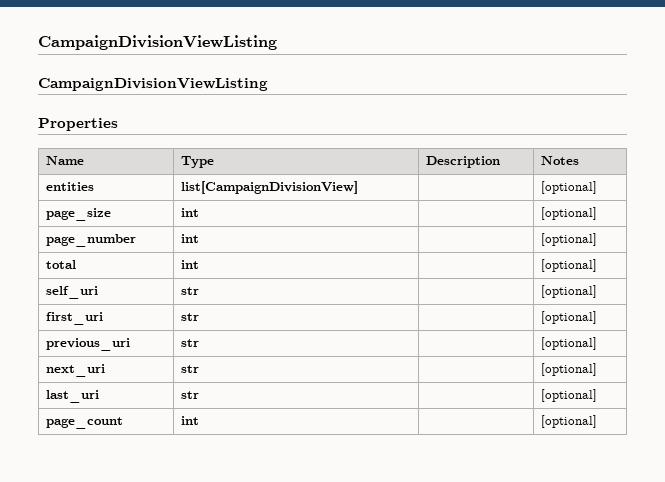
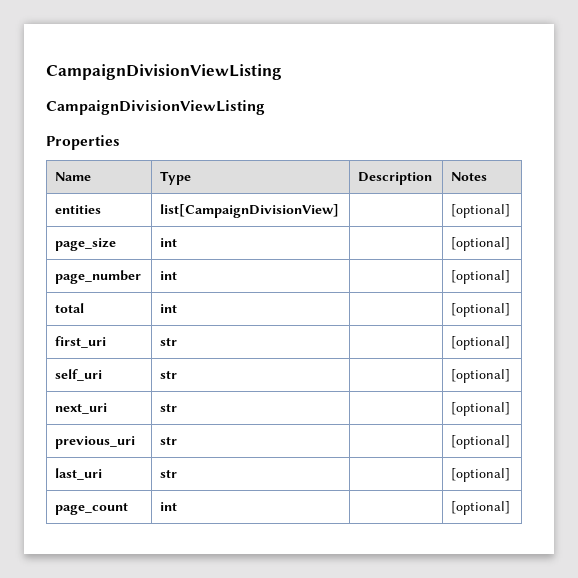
+ first_uri | str | | [optional]
- first_uri | str | | [optional]
+ next_uri | str | | [optional]
- next_uri | str | | [optional]

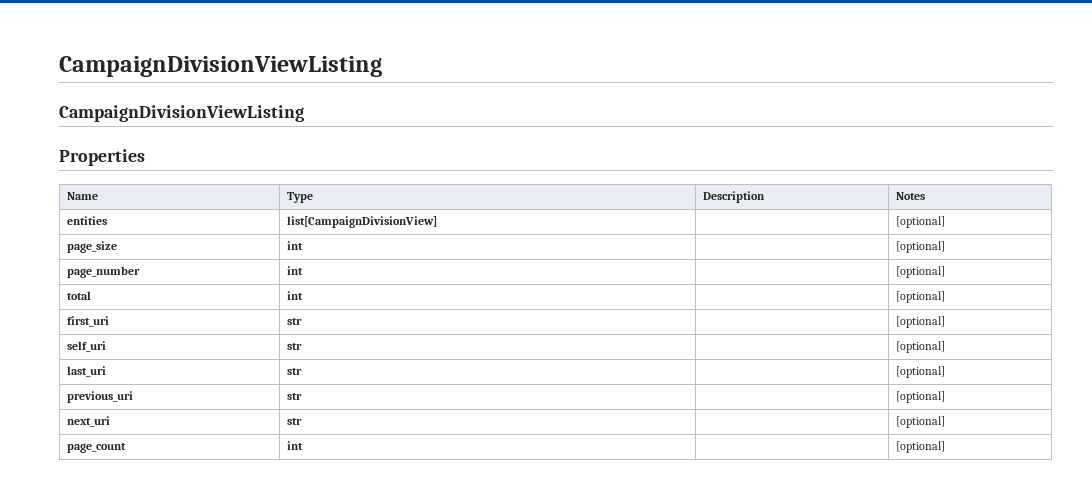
- next_uri | str | | [optional]
+ last_uri | str | | [optional]
- last_uri | str | | [optional]
+ next_uri | str | | [optional]

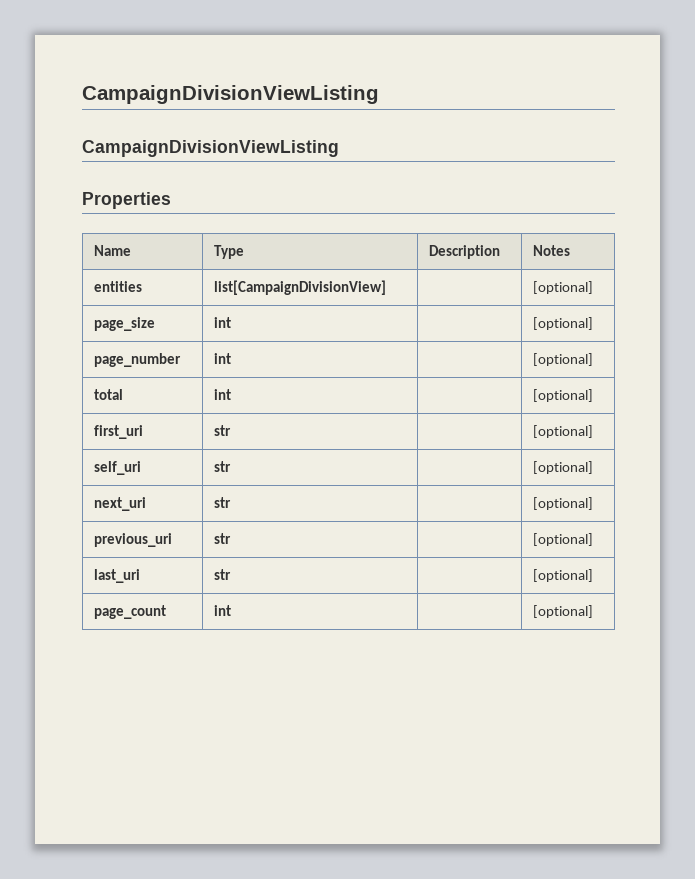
- last_uri | str | | [optional]
+ next_uri | str | | [optional]
- next_uri | str | | [optional]
+ last_uri | str | | [optional]

